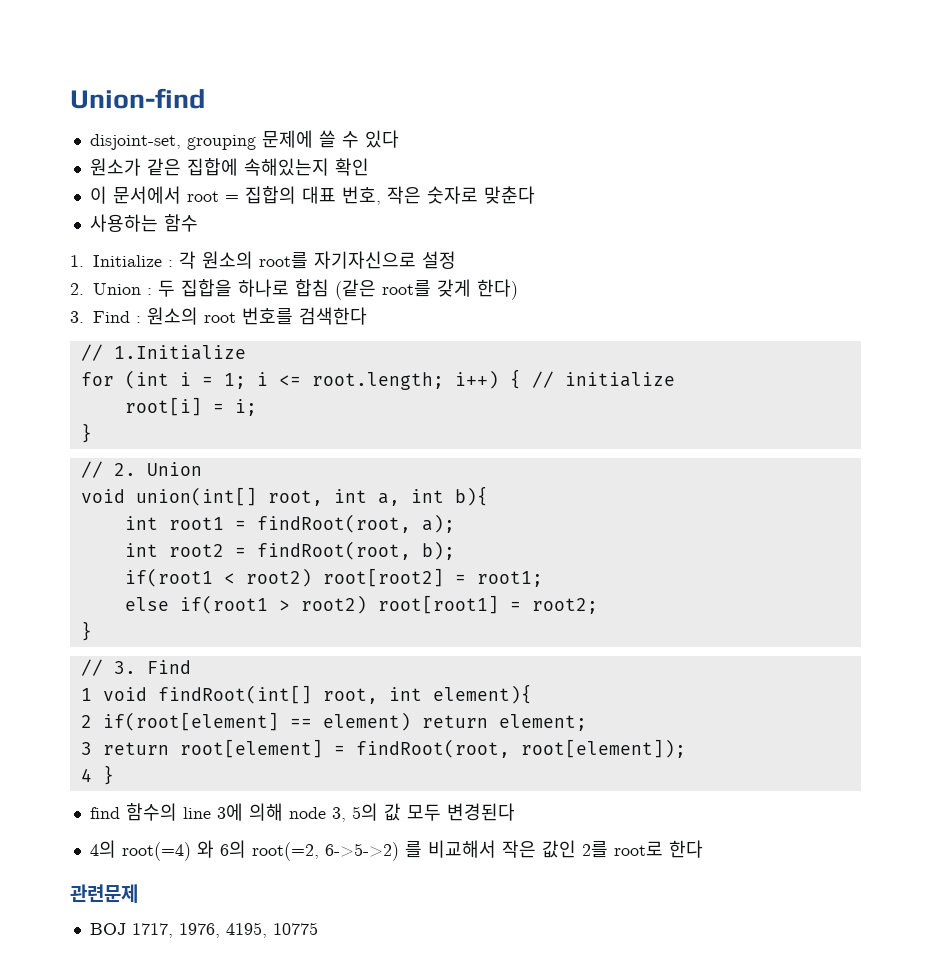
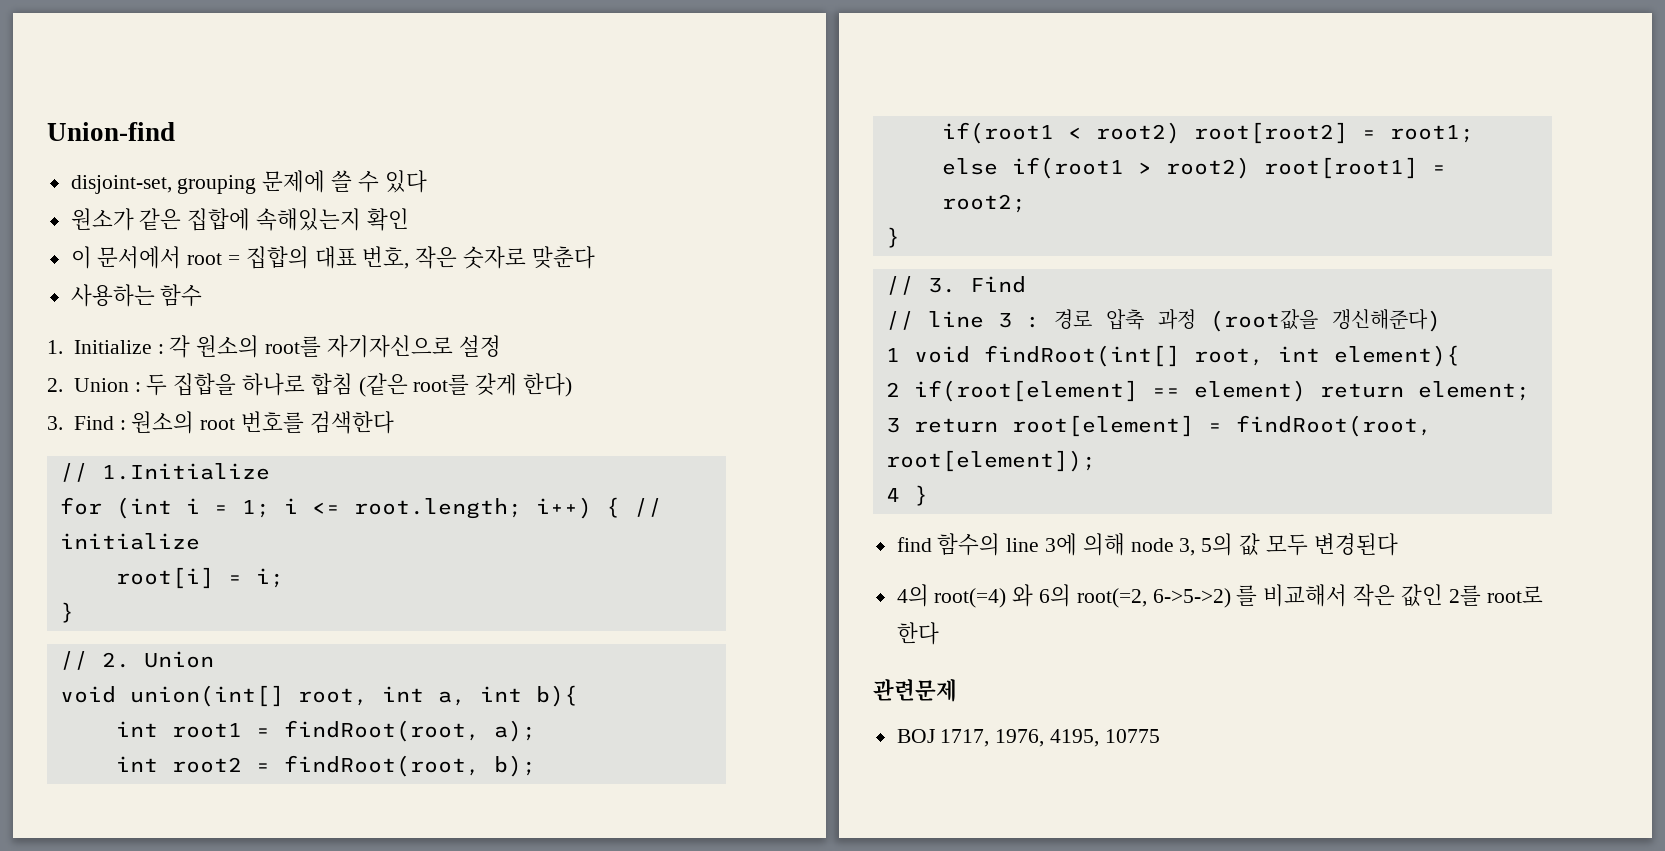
+ // line 3 : 경로 압축 과정 (root값을 갱신해준다)

